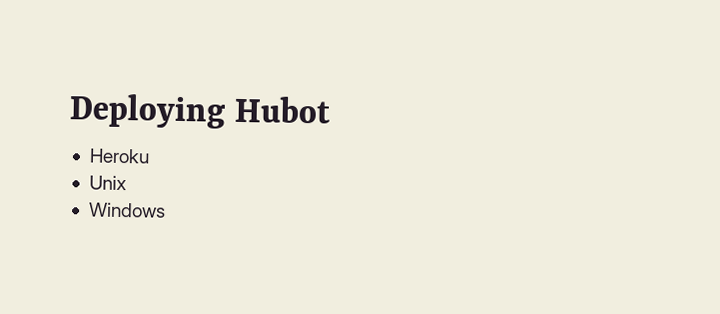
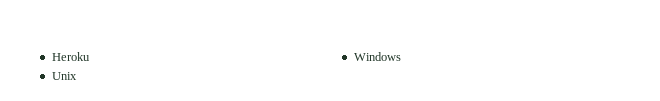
- Deploying Hubot

